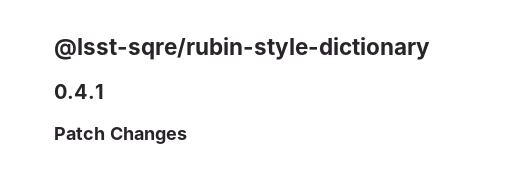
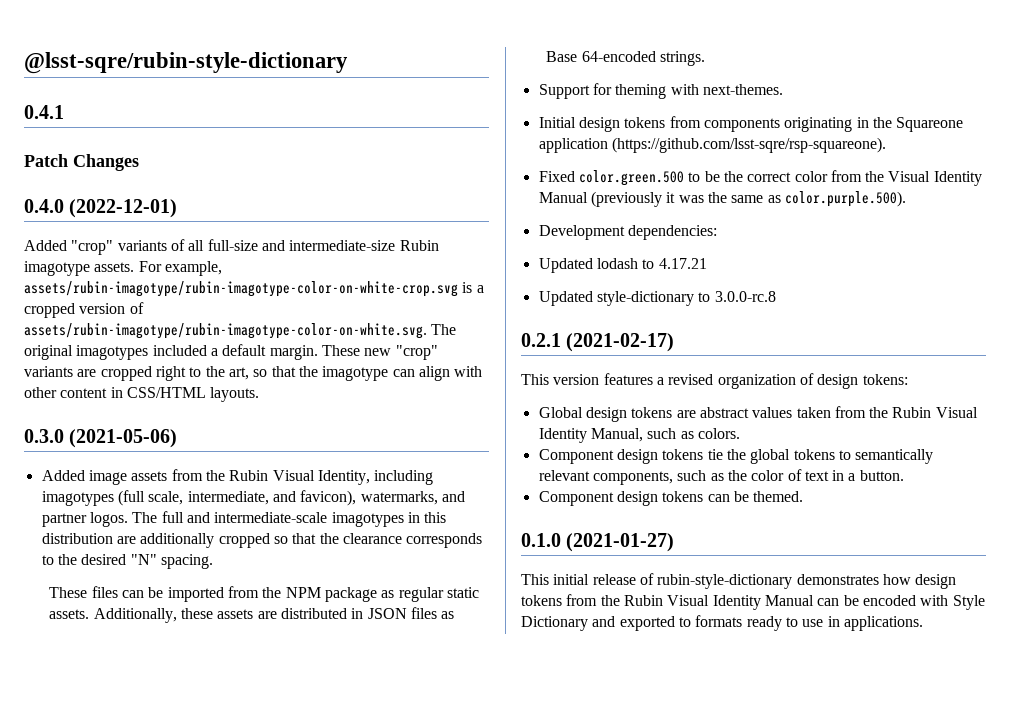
+ 0.4.0 (2022-12-01)
+ Added "crop" variants of all full-size and intermediate-size Rubin imagotype assets. For example, assets/rubin-imagotype/rubin-imagotype-color-on-white-crop.svg is a cropped version of assets/rubin-imagotype/rubin-imagotype-color-on-white.svg. The original imagotypes included a default margin. These new "crop" variants are cropped right to the art, so that the imagotype can align with other content in CSS/HTML layouts.
+ 0.3.0 (2021-05-06)
+ Added image assets from the Rubin Visual Identity, including imagotypes (full scale, intermediate, and favicon), watermarks, and partner logos. The full and intermediate-scale imagotypes in this distribution are additionally cropped so that the clearance corresponds to the desired "N" spacing.
+ These files can be imported from the NPM package as regular static assets. Additionally, these assets are distributed in JSON files as Base 64-encoded strings.
+ Support for theming with next-themes.
+ Initial design tokens from components originating in the Squareone application (https://github.com/lsst-sqre/rsp-squareone).
+ Fixed color.green.500 to be the correct color from the Visual Identity Manual (previously it was the same as color.purple.500).
+ Development dependencies:
+ Updated lodash to 4.17.21
+ Updated style-dictionary to 3.0.0-rc.8
+ 0.2.1 (2021-02-17)
+ This version features a revised organization of design tokens:
+ Global design tokens are abstract values taken from the Rubin Visual Identity Manual, such as colors.
+ Component design tokens tie the global tokens to semantically relevant components, such as the color of text in a button.
+ Component design tokens can be themed.
+ 0.1.0 (2021-01-27)
+ This initial release of rubin-style-dictionary demonstrates how design tokens from the Rubin Visual Identity Manual can be encoded with Style Dictionary and exported to formats ready to use in applications.

